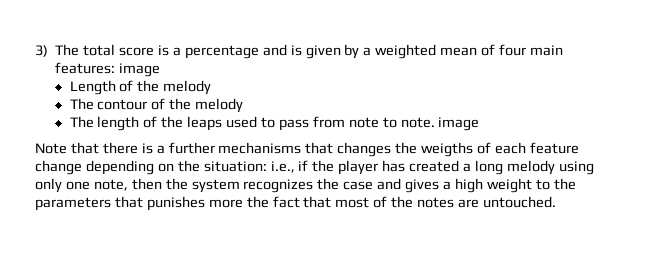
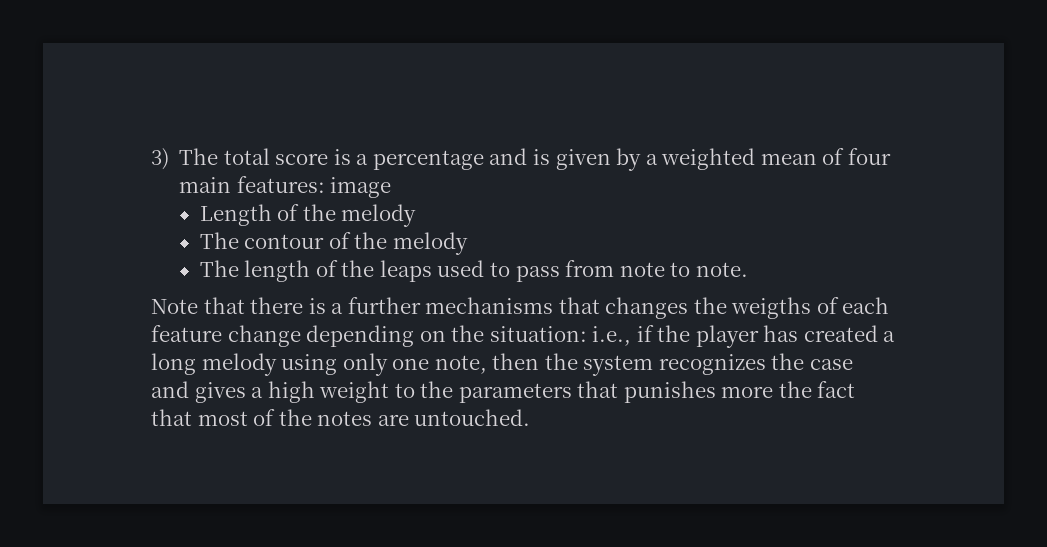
- The length of the leaps used to pass from note to note. image
+ The length of the leaps used to pass from note to note.

